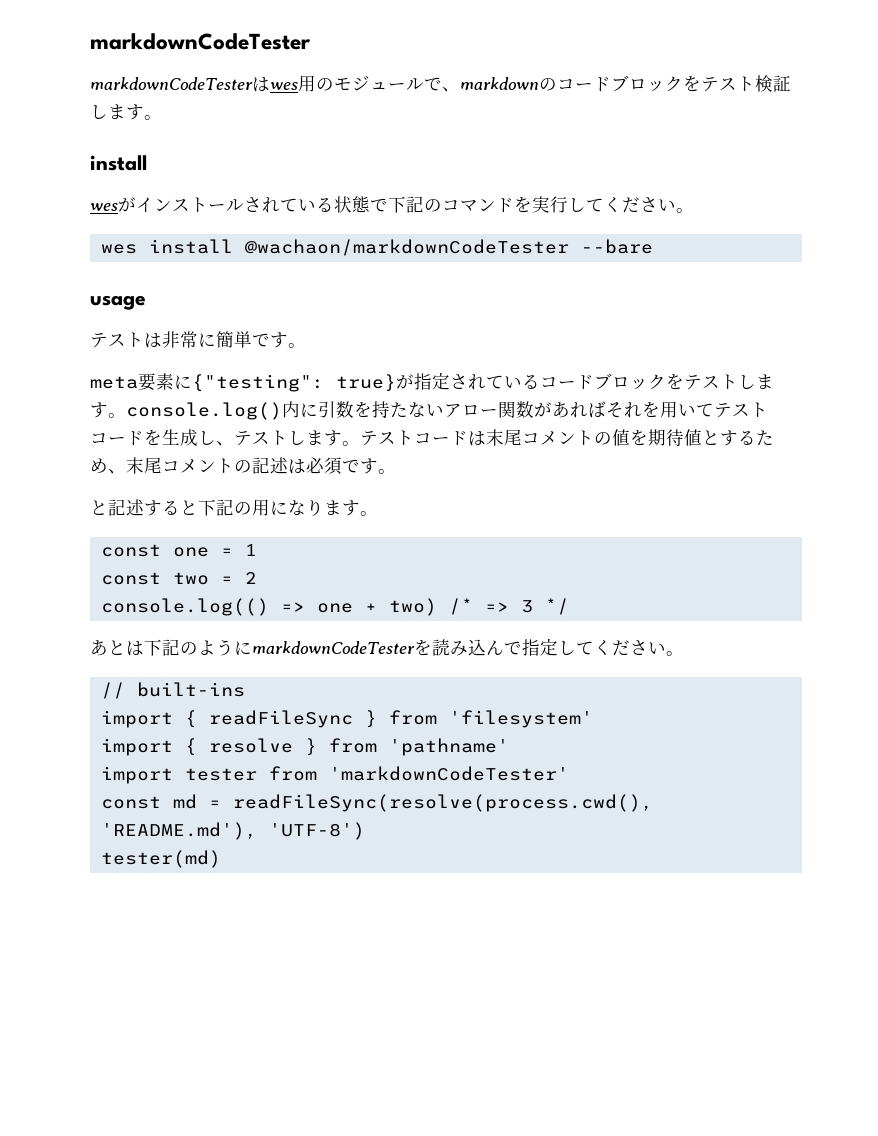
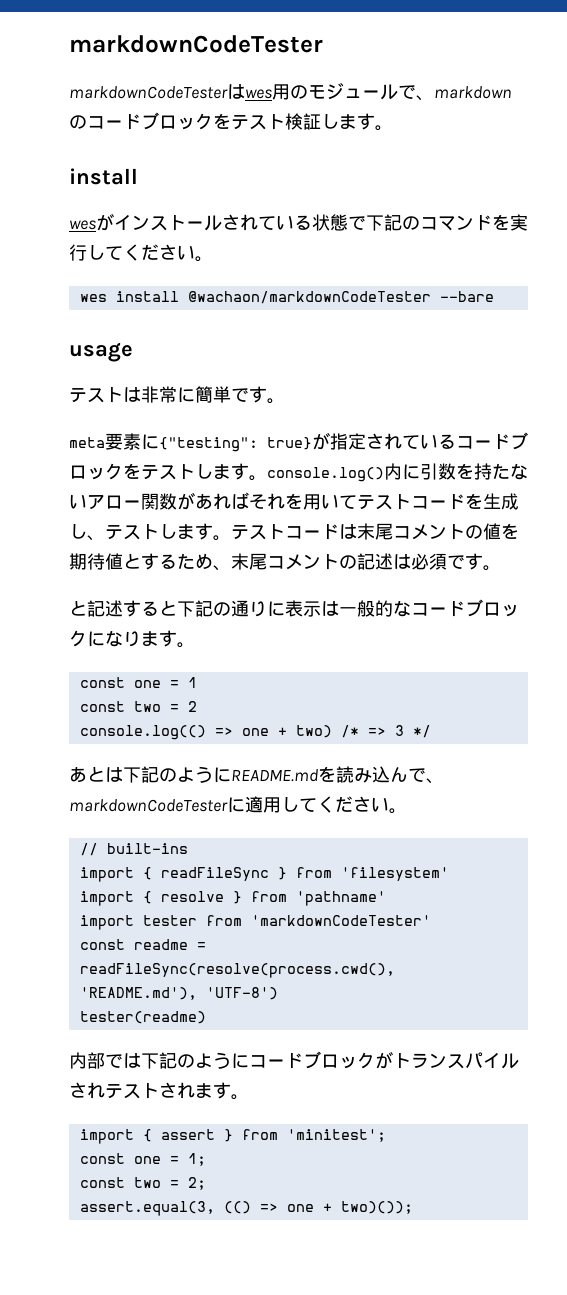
- と記述すると下記の用になります。
+ と記述すると下記の通りに表示は一般的なコードブロックになります。
- あとは下記のようにmarkdownCodeTesterを読み込んで指定してください。
+ あとは下記のようにREADME.mdを読み込んで、markdownCodeTesterに適用してください。
- const md = readFileSync(resolve(process.cwd(), 'README.md'), 'UTF-8')
+ const readme = readFileSync(resolve(process.cwd(), 'README.md'), 'UTF-8')
- tester(md)
+ tester(readme)
+ 内部では下記のようにコードブロックがトランスパイルされテストされます。
+ import { assert } from 'minitest';
+ const one = 1;
+ const two = 2;
+ assert.equal(3, (() => one + two)());

